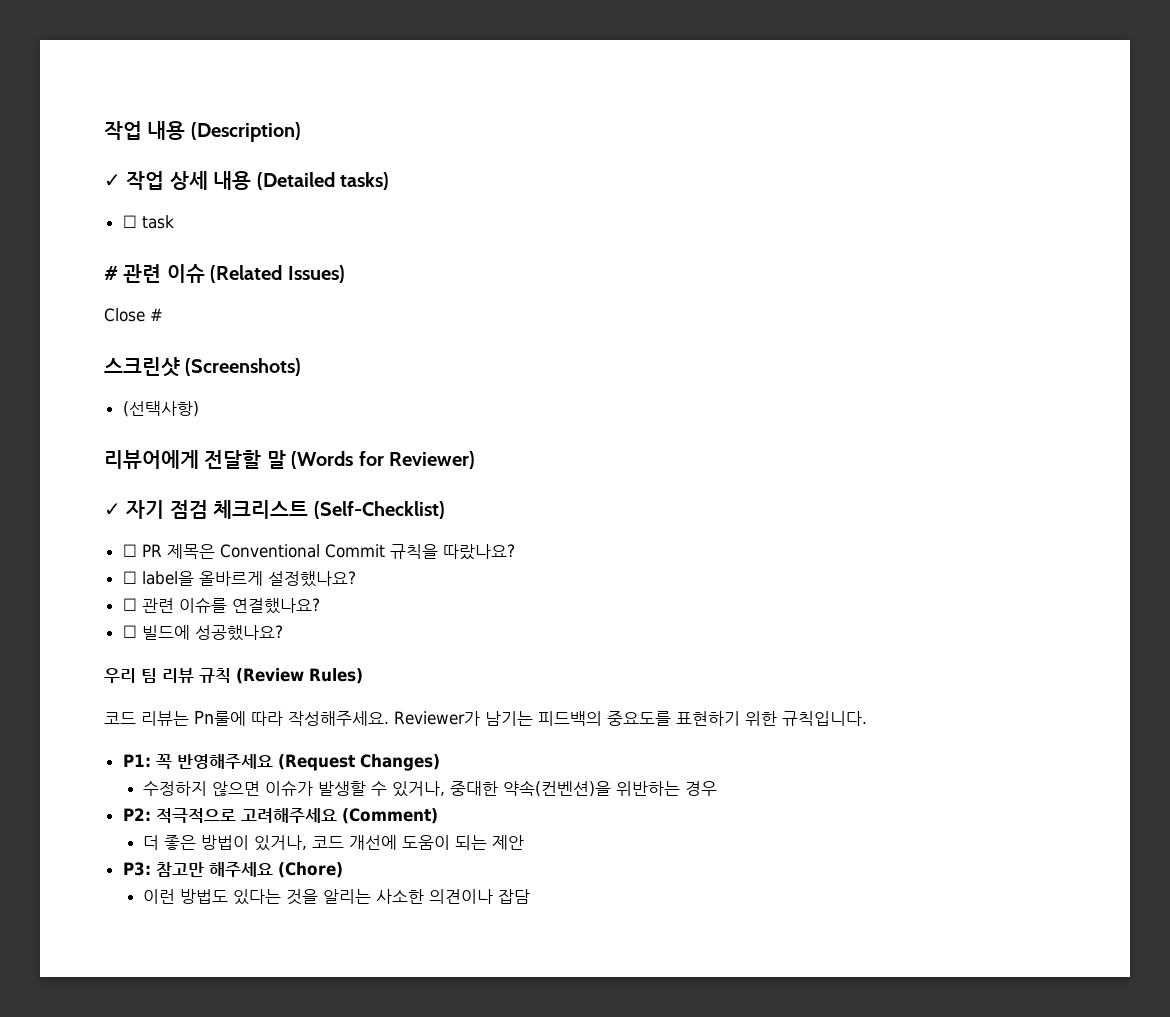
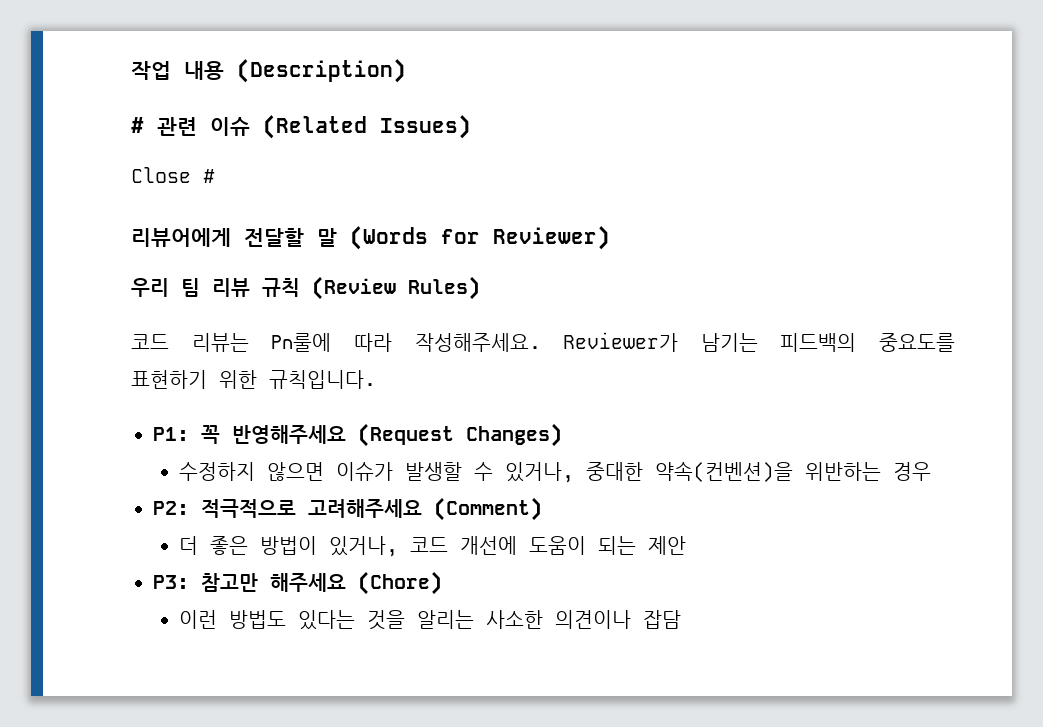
- ✓ 작업 상세 내용 (Detailed tasks)
- ☐ task
- 스크린샷 (Screenshots)
- (선택사항)
- ✓ 자기 점검 체크리스트 (Self-Checklist)
- ☐ PR 제목은 Conventional Commit 규칙을 따랐나요?
- ☐ label을 올바르게 설정했나요?
- ☐ 관련 이슈를 연결했나요?
- ☐ 빌드에 성공했나요?

